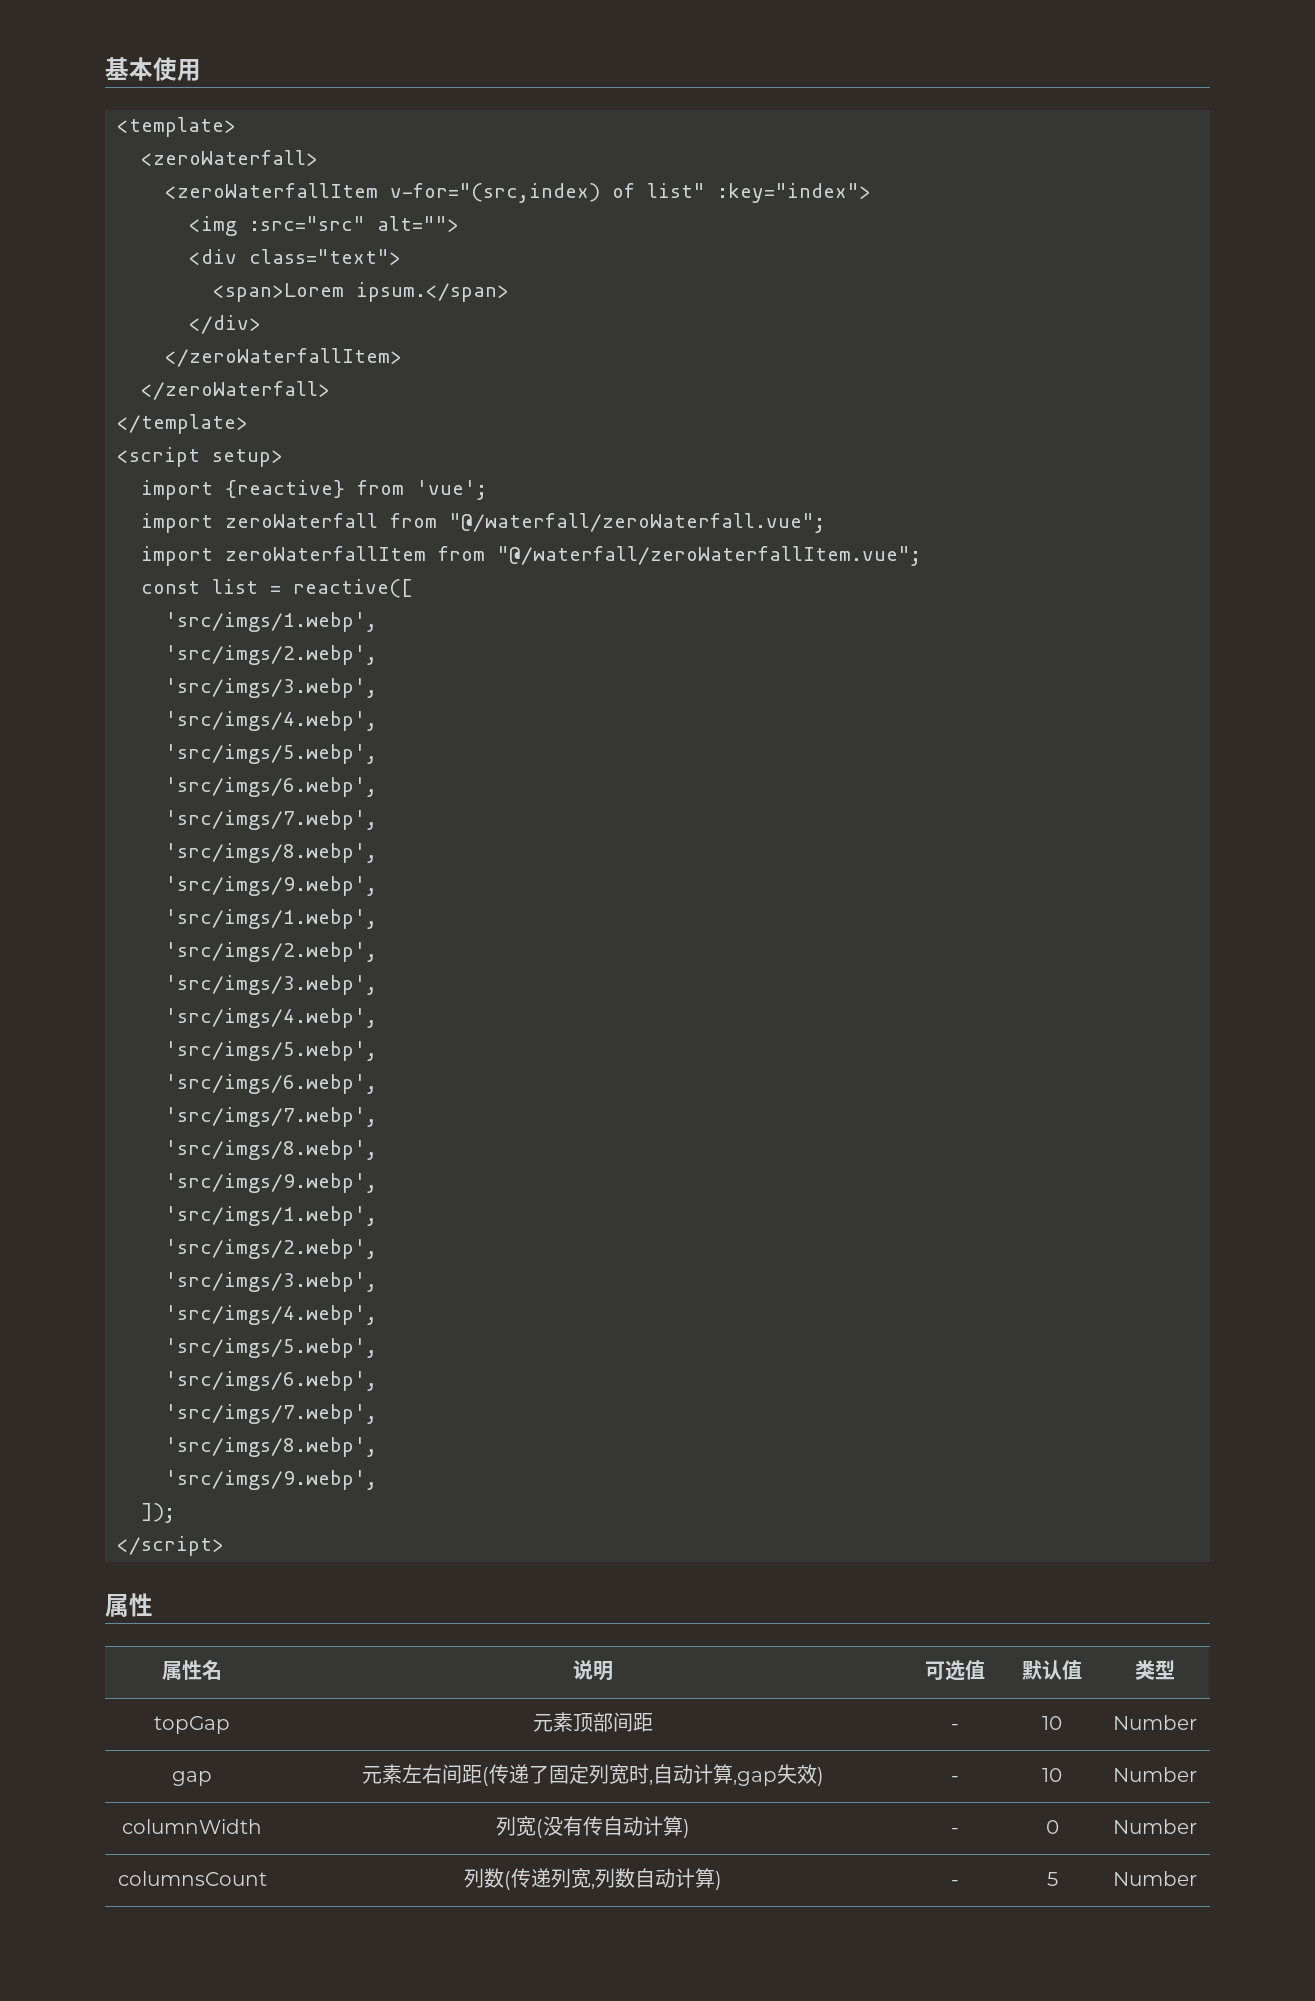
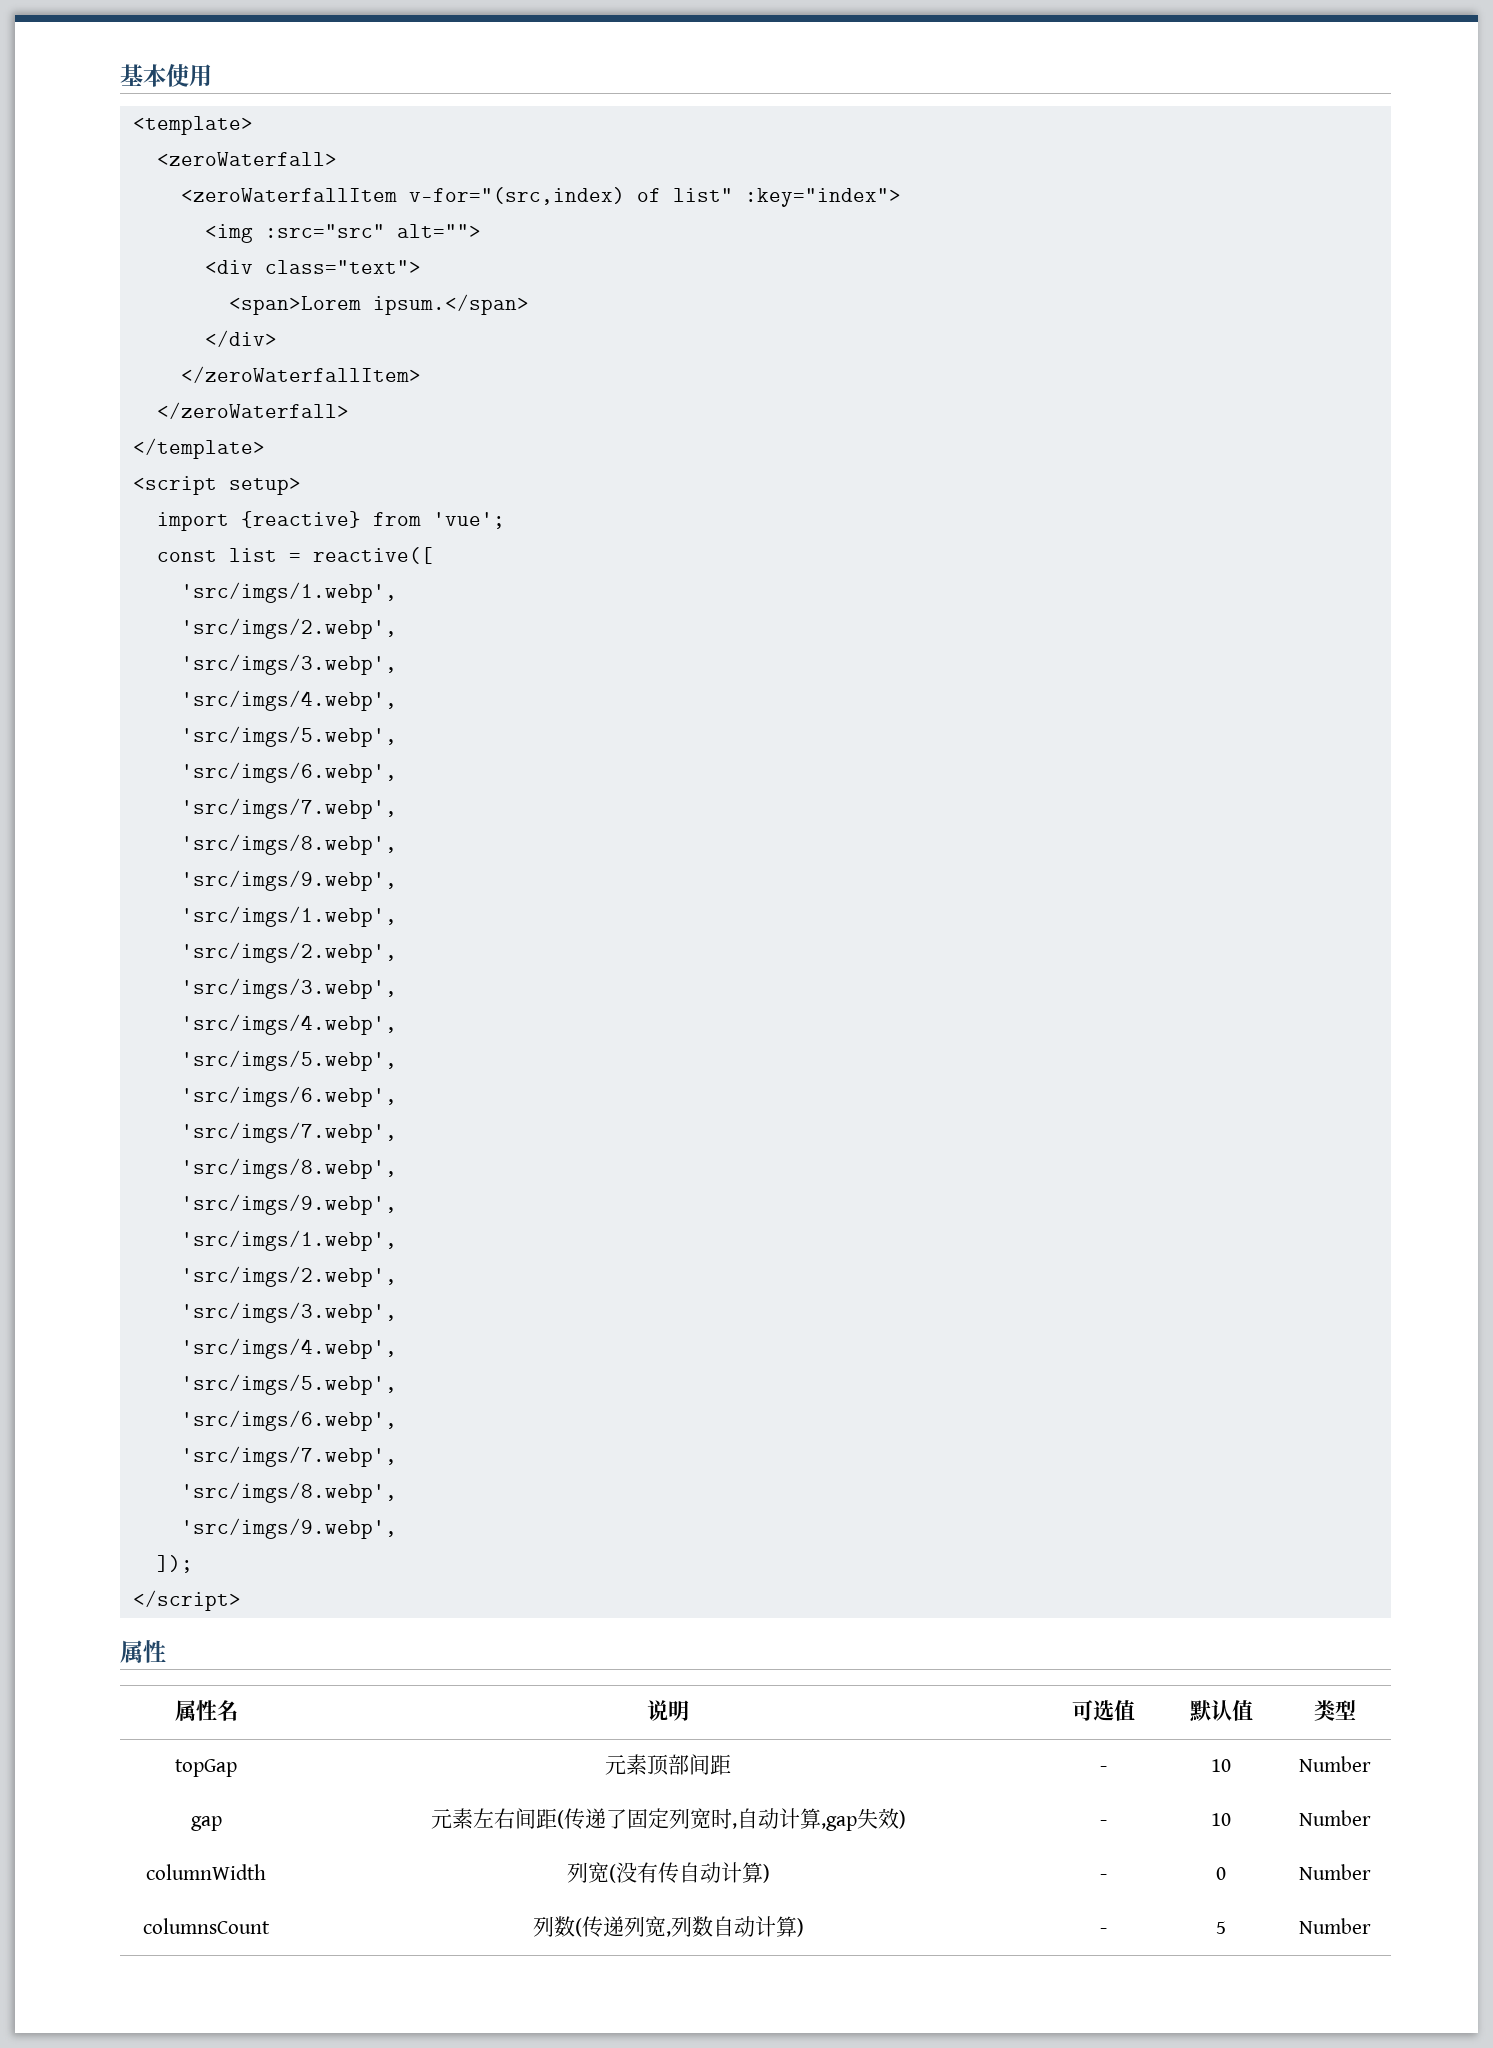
- import zeroWaterfall from "@/waterfall/zeroWaterfall.vue";
- import zeroWaterfallItem from "@/waterfall/zeroWaterfallItem.vue";

